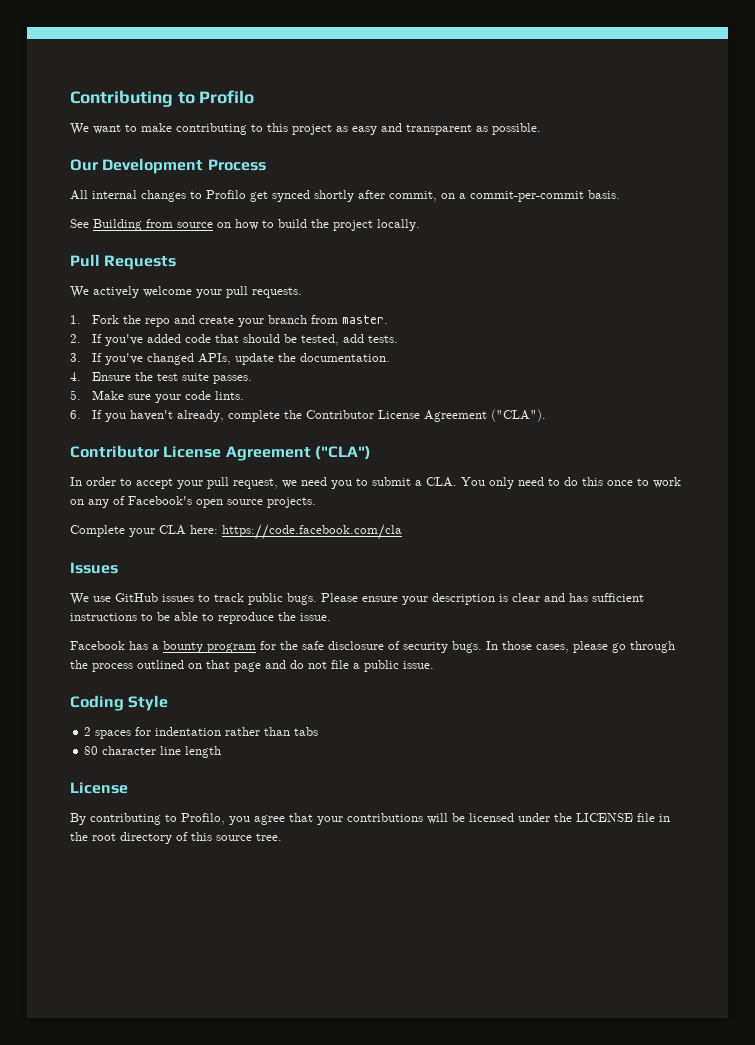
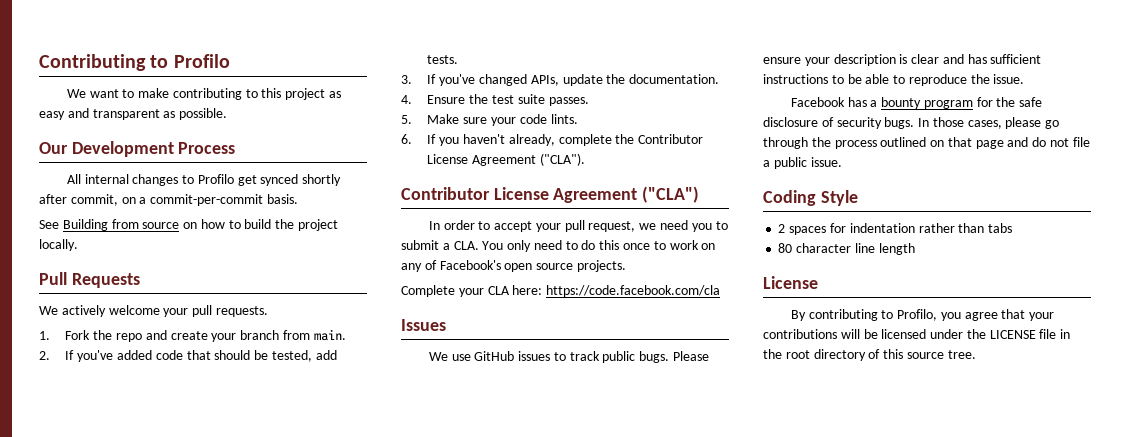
- 1. Fork the repo and create your branch from master.
+ 1. Fork the repo and create your branch from main.

